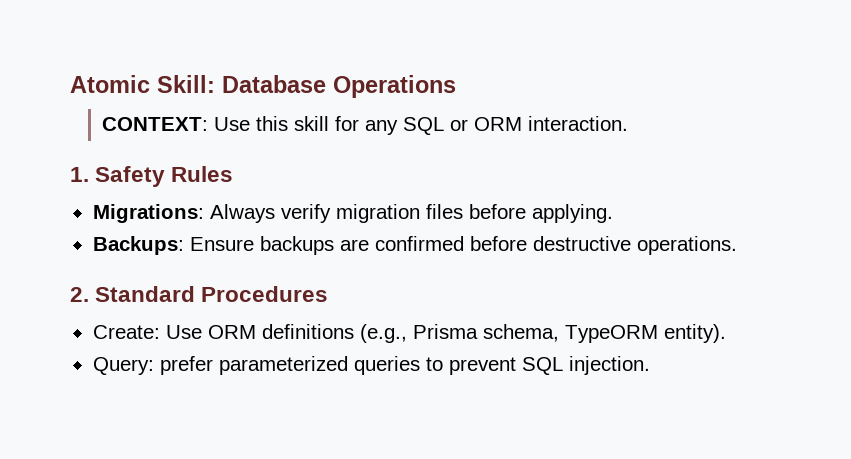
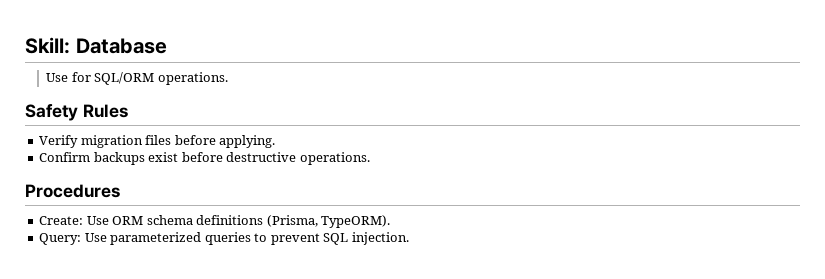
- Atomic Skill: Database Operations
- CONTEXT: Use this skill for any SQL or ORM interaction.
- 1. Safety Rules
+ Skill: Database
+ Use for SQL/ORM operations.
+ Safety Rules
- Migrations: Always verify migration files before applying.
+ Verify migration files before applying.
- Backups: Ensure backups are confirmed before destructive operations.
+ Confirm backups exist before destructive operations.
- 2. Standard Procedures
+ Procedures
- Create: Use ORM definitions (e.g., Prisma schema, TypeORM entity).
+ Create: Use ORM schema definitions (Prisma, TypeORM).
- Query: prefer parameterized queries to prevent SQL injection.
+ Query: Use parameterized queries to prevent SQL injection.

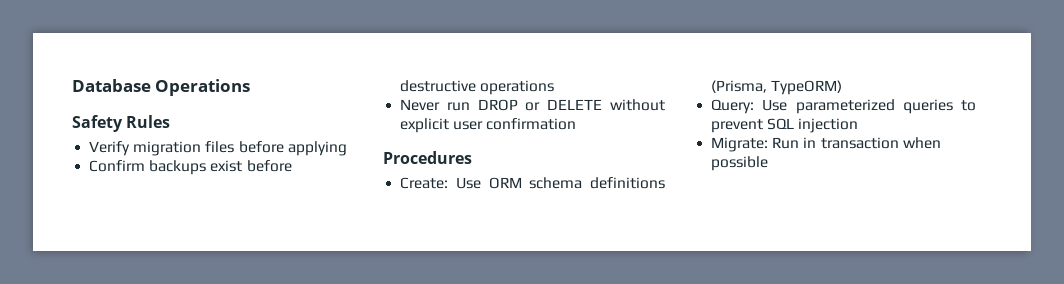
- Skill: Database
- Use for SQL/ORM operations.
+ Database Operations
- Verify migration files before applying.
+ Verify migration files before applying
- Confirm backups exist before destructive operations.
+ Confirm backups exist before destructive operations
+ Never run DROP or DELETE without explicit user confirmation
- Create: Use ORM schema definitions (Prisma, TypeORM).
+ Create: Use ORM schema definitions (Prisma, TypeORM)
- Query: Use parameterized queries to prevent SQL injection.
+ Query: Use parameterized queries to prevent SQL injection
+ Migrate: Run in transaction when possible

